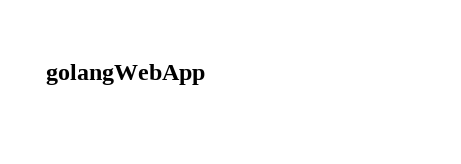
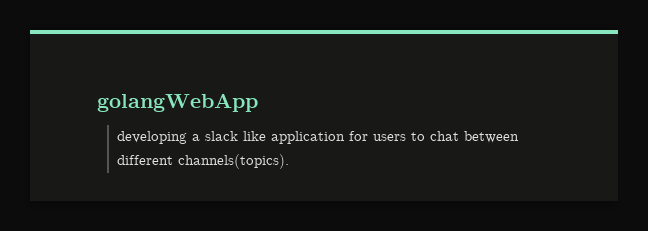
+ developing a slack like application for users to chat between different channels(topics).

